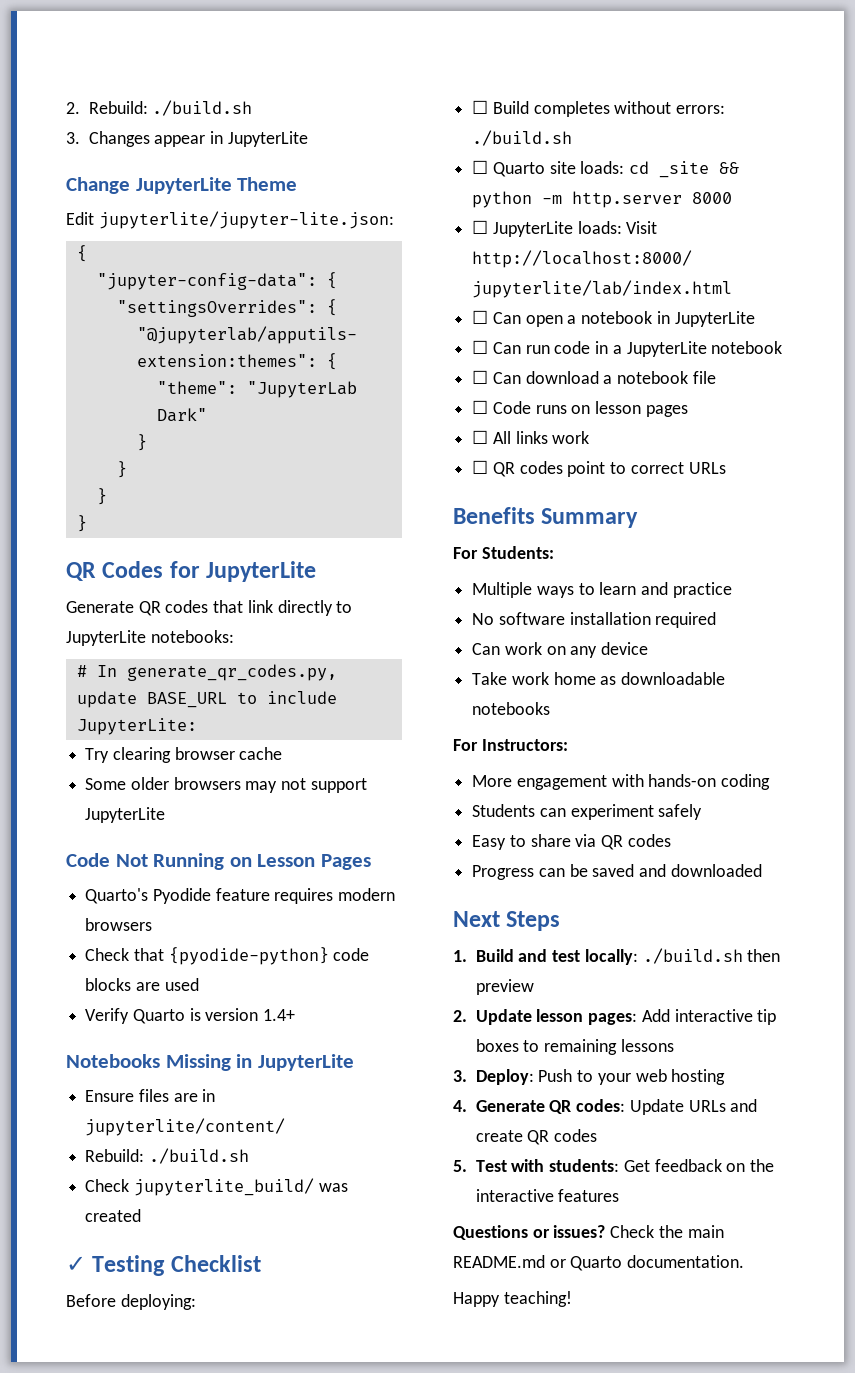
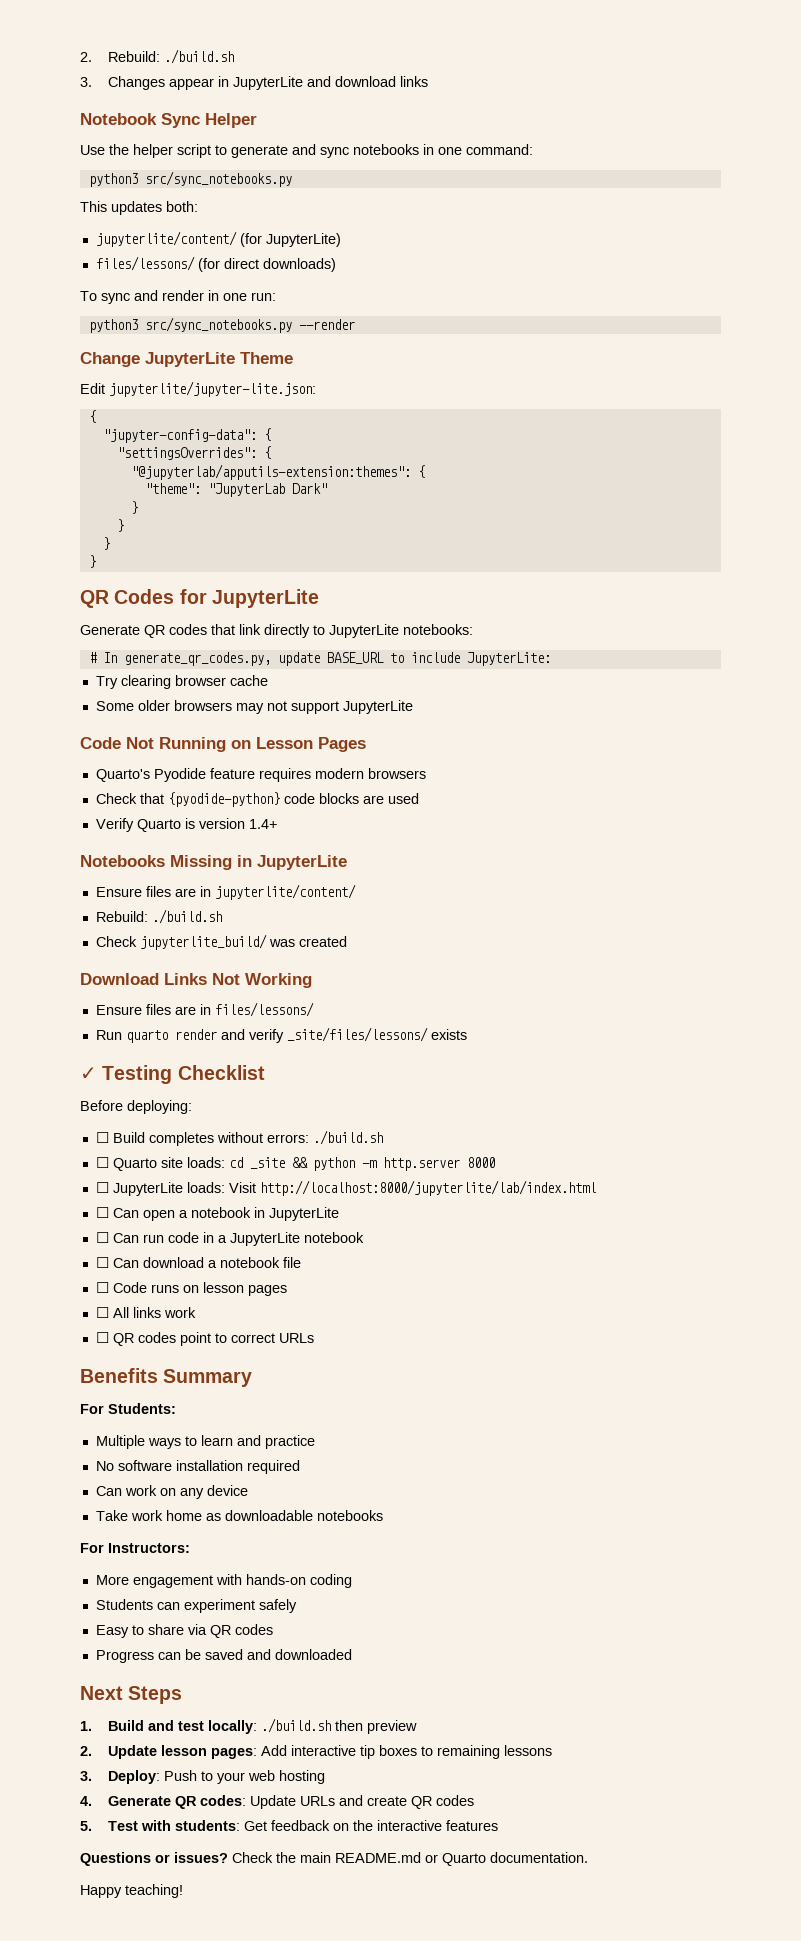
- 3. Changes appear in JupyterLite
+ 3. Changes appear in JupyterLite and download links
+ Notebook Sync Helper
+ Use the helper script to generate and sync notebooks in one command:
+ python3 src/sync_notebooks.py
+ This updates both:
+ jupyterlite/content/ (for JupyterLite)
+ files/lessons/ (for direct downloads)
+ To sync and render in one run:
+ python3 src/sync_notebooks.py --render
+ Download Links Not Working
+ Ensure files are in files/lessons/
+ Run quarto render and verify _site/files/lessons/ exists

